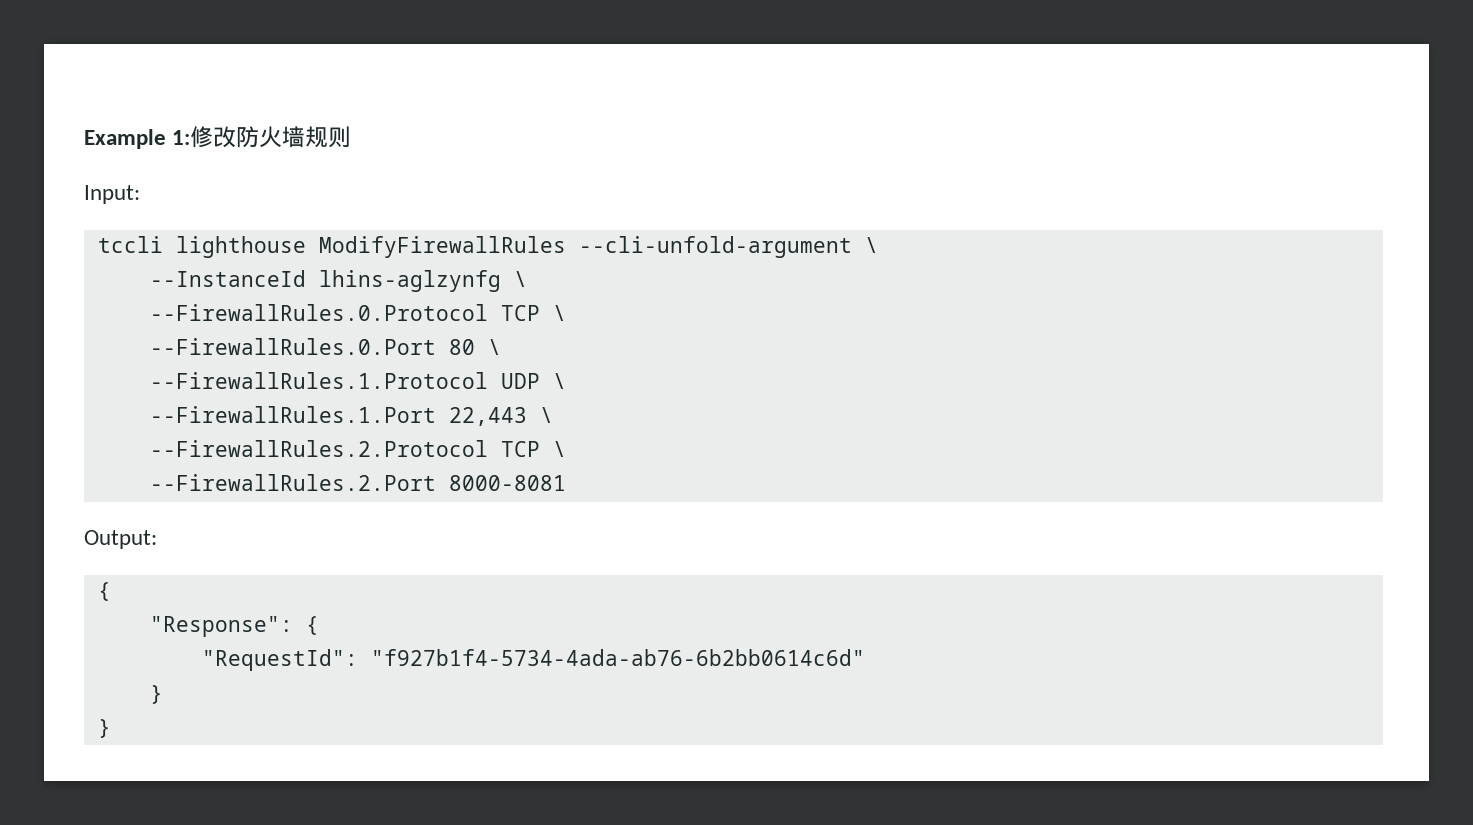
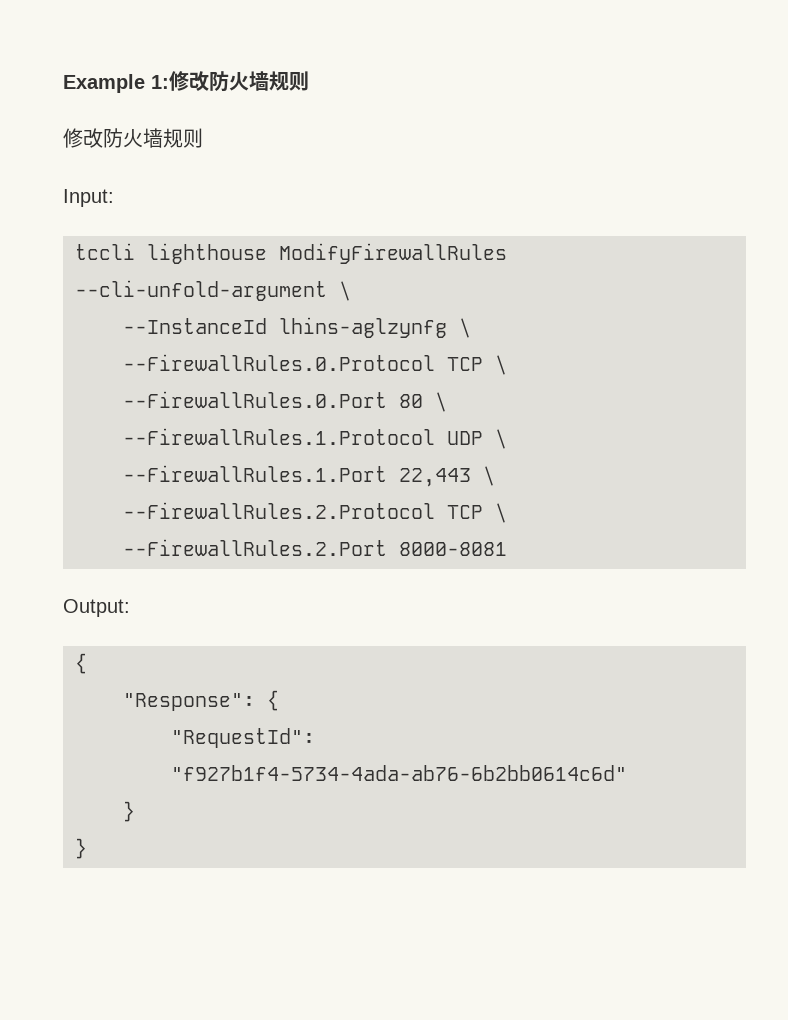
  Example 1:修改防火墙规则
+ 修改防火墙规则

